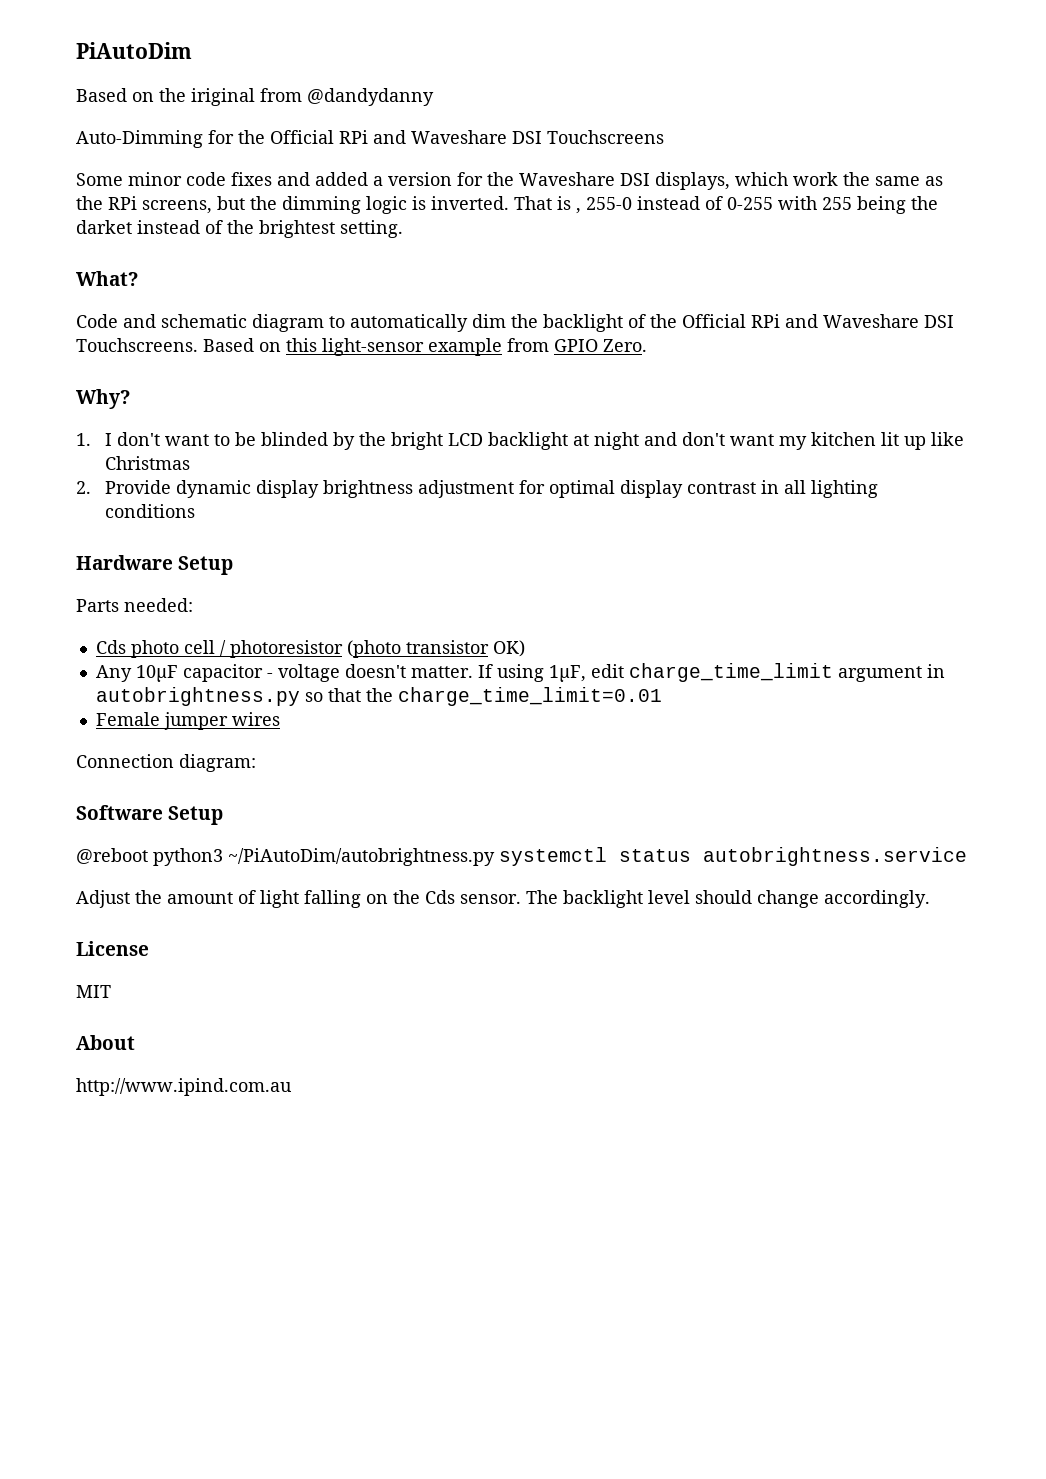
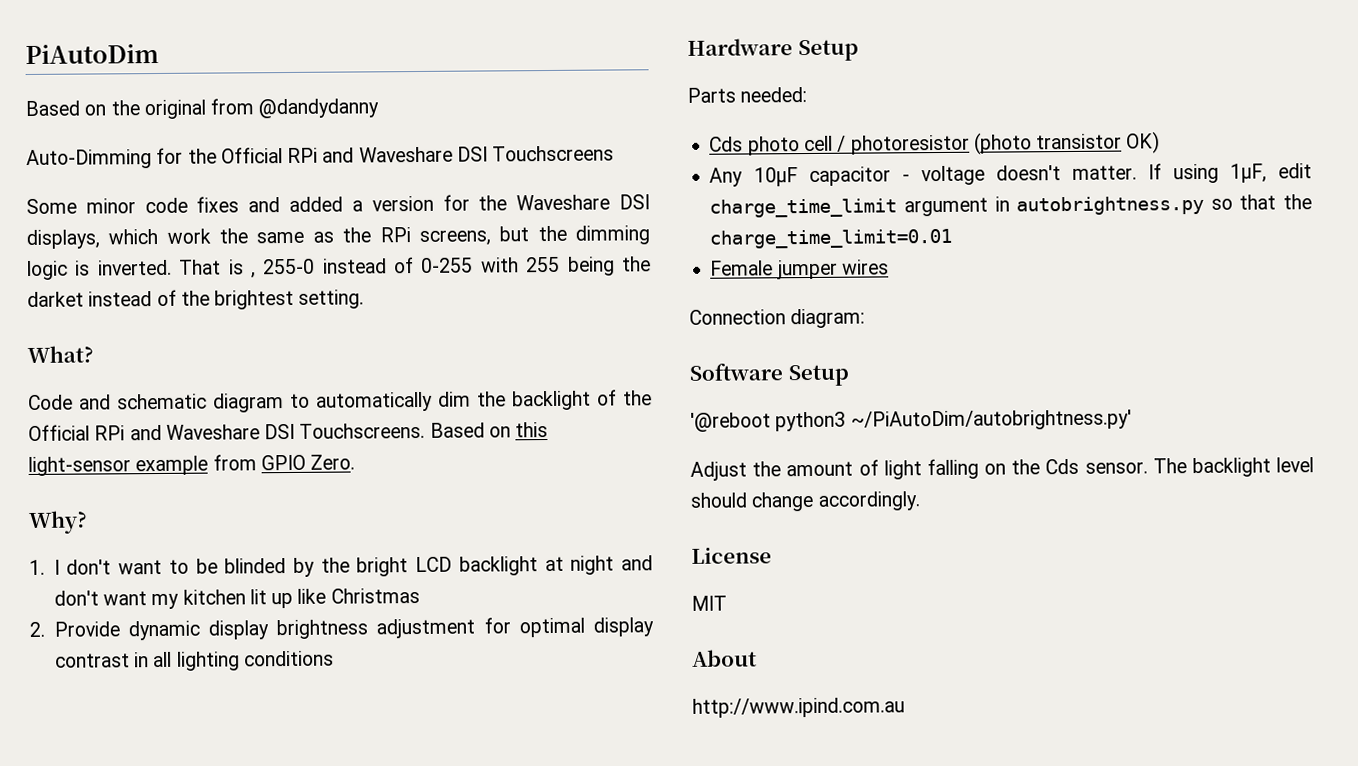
- Based on the iriginal from @dandydanny
+ Based on the original from @dandydanny
- @reboot python3 ~/PiAutoDim/autobrightness.py systemctl status autobrightness.service
+ '@reboot python3 ~/PiAutoDim/autobrightness.py'

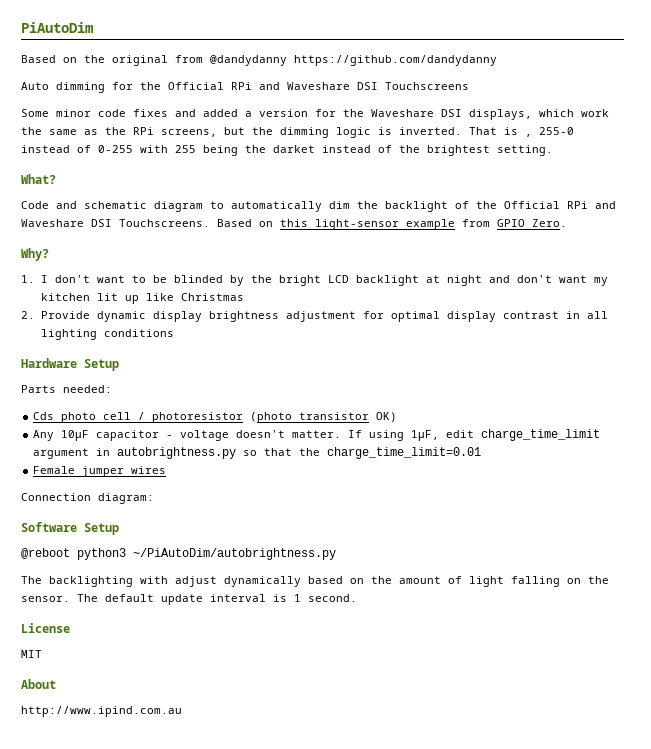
- Based on the original from @dandydanny
- Auto-Dimming for the Official RPi and Waveshare DSI Touchscreens
+ Based on the original from @dandydanny https://github.com/dandydanny
+ Auto dimming for the Official RPi and Waveshare DSI Touchscreens
- '@reboot python3 ~/PiAutoDim/autobrightness.py'
- Adjust the amount of light falling on the Cds sensor.
+ @reboot python3 ~/PiAutoDim/autobrightness.py
+ The backlighting with adjust dynamically based on the amount of light falling on the sensor.
- The backlight level should change accordingly.
+ The default update interval is 1 second.

